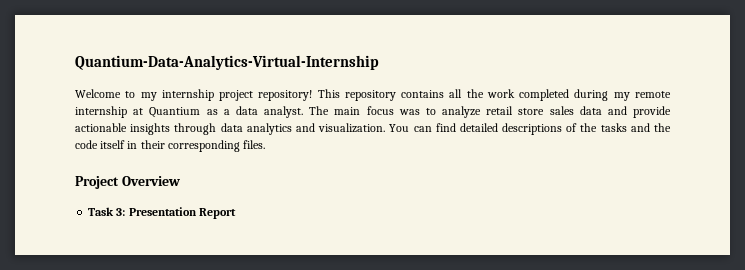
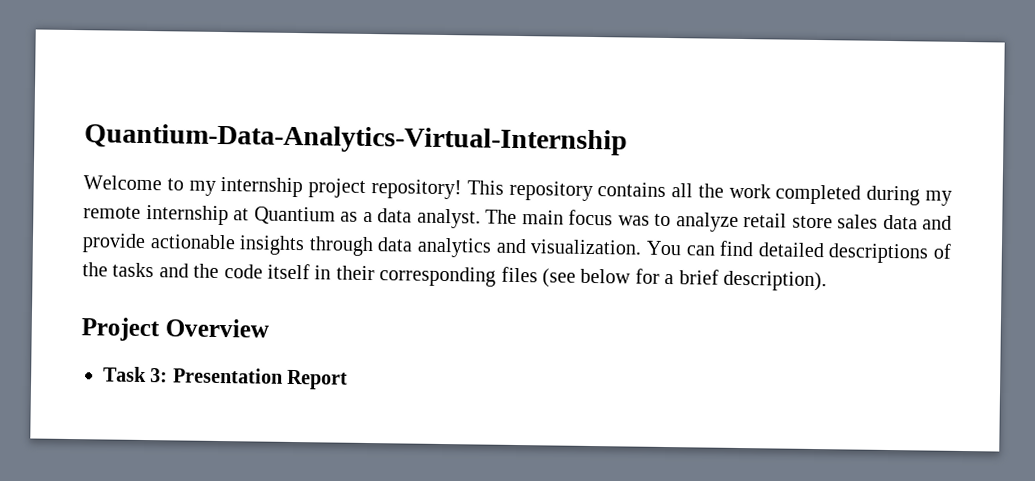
- You can find detailed descriptions of the tasks and the code itself in their corresponding files.
+ You can find detailed descriptions of the tasks and the code itself in their corresponding files (see below for a brief description).

